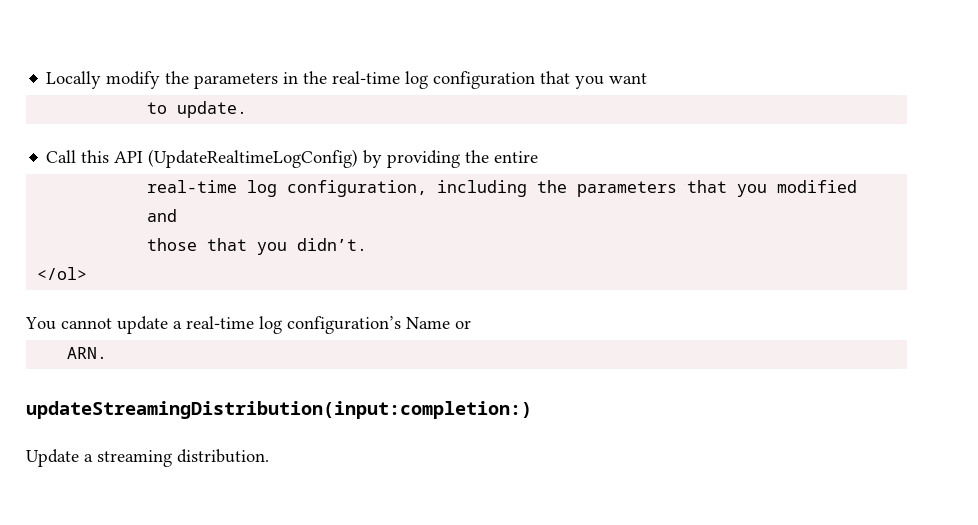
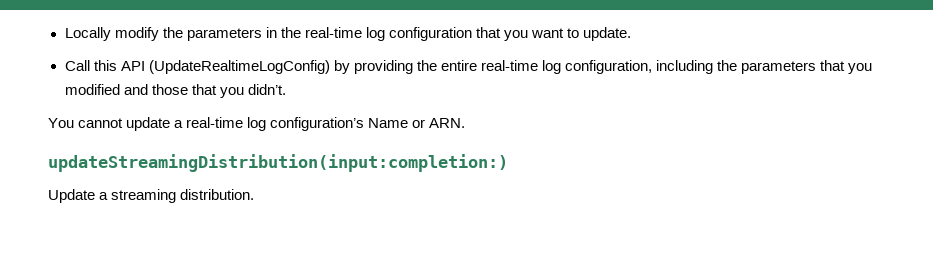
- Locally modify the parameters in the real-time log configuration that you want
- to update.
+ Locally modify the parameters in the real-time log configuration that you want to update.
- Call this API (UpdateRealtimeLogConfig) by providing the entire
- real-time log configuration, including the parameters that you modified and
- those that you didn’t.
+ Call this API (UpdateRealtimeLogConfig) by providing the entire real-time log configuration, including the parameters that you modified and those that you didn’t.
- </ol>
- You cannot update a real-time log configuration’s Name or
- ARN.
+ You cannot update a real-time log configuration’s Name or ARN.

